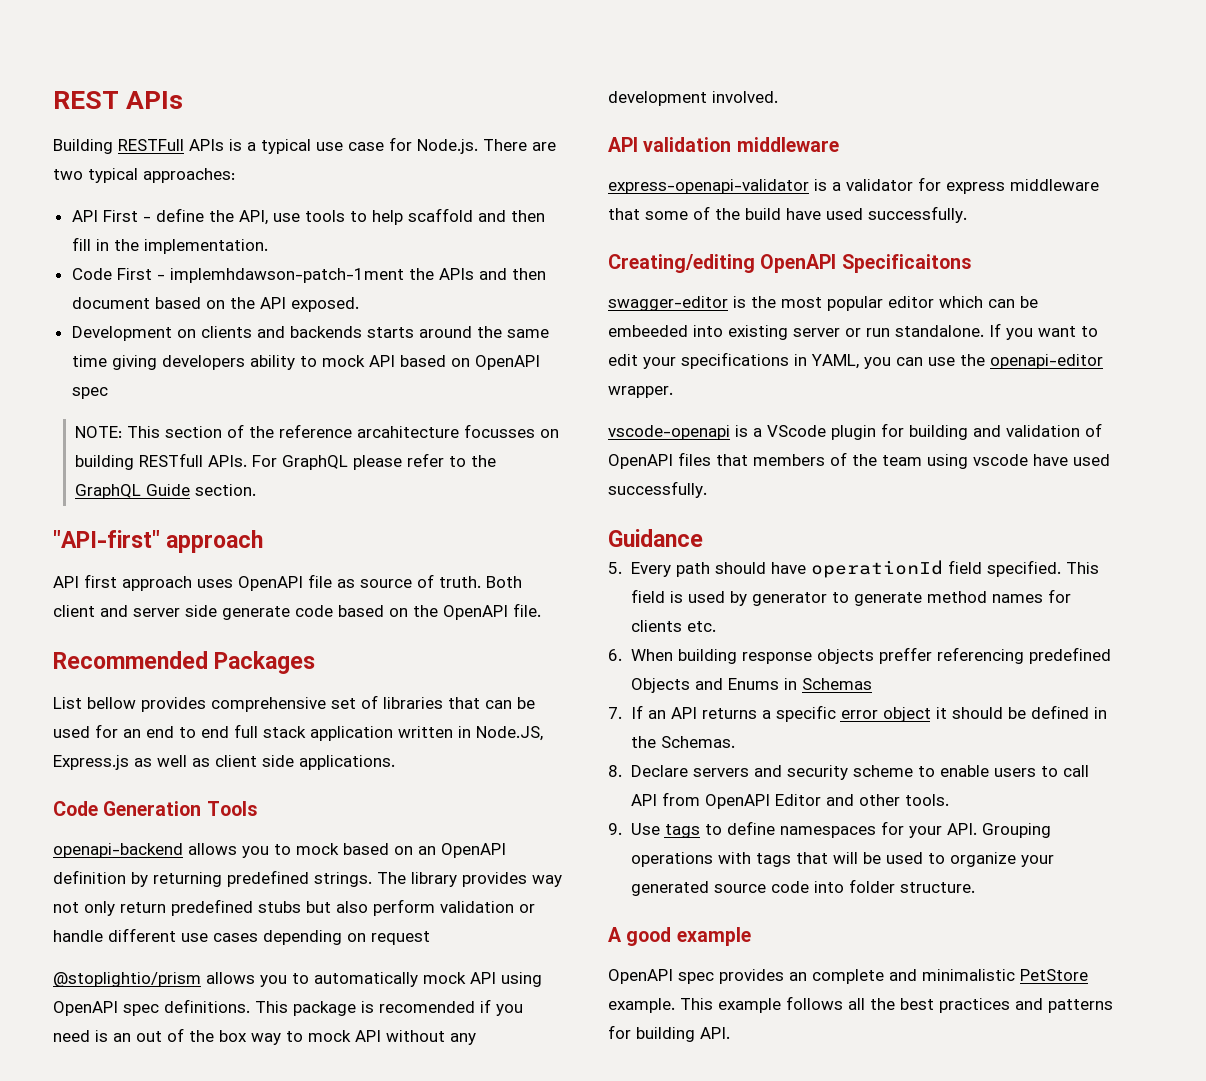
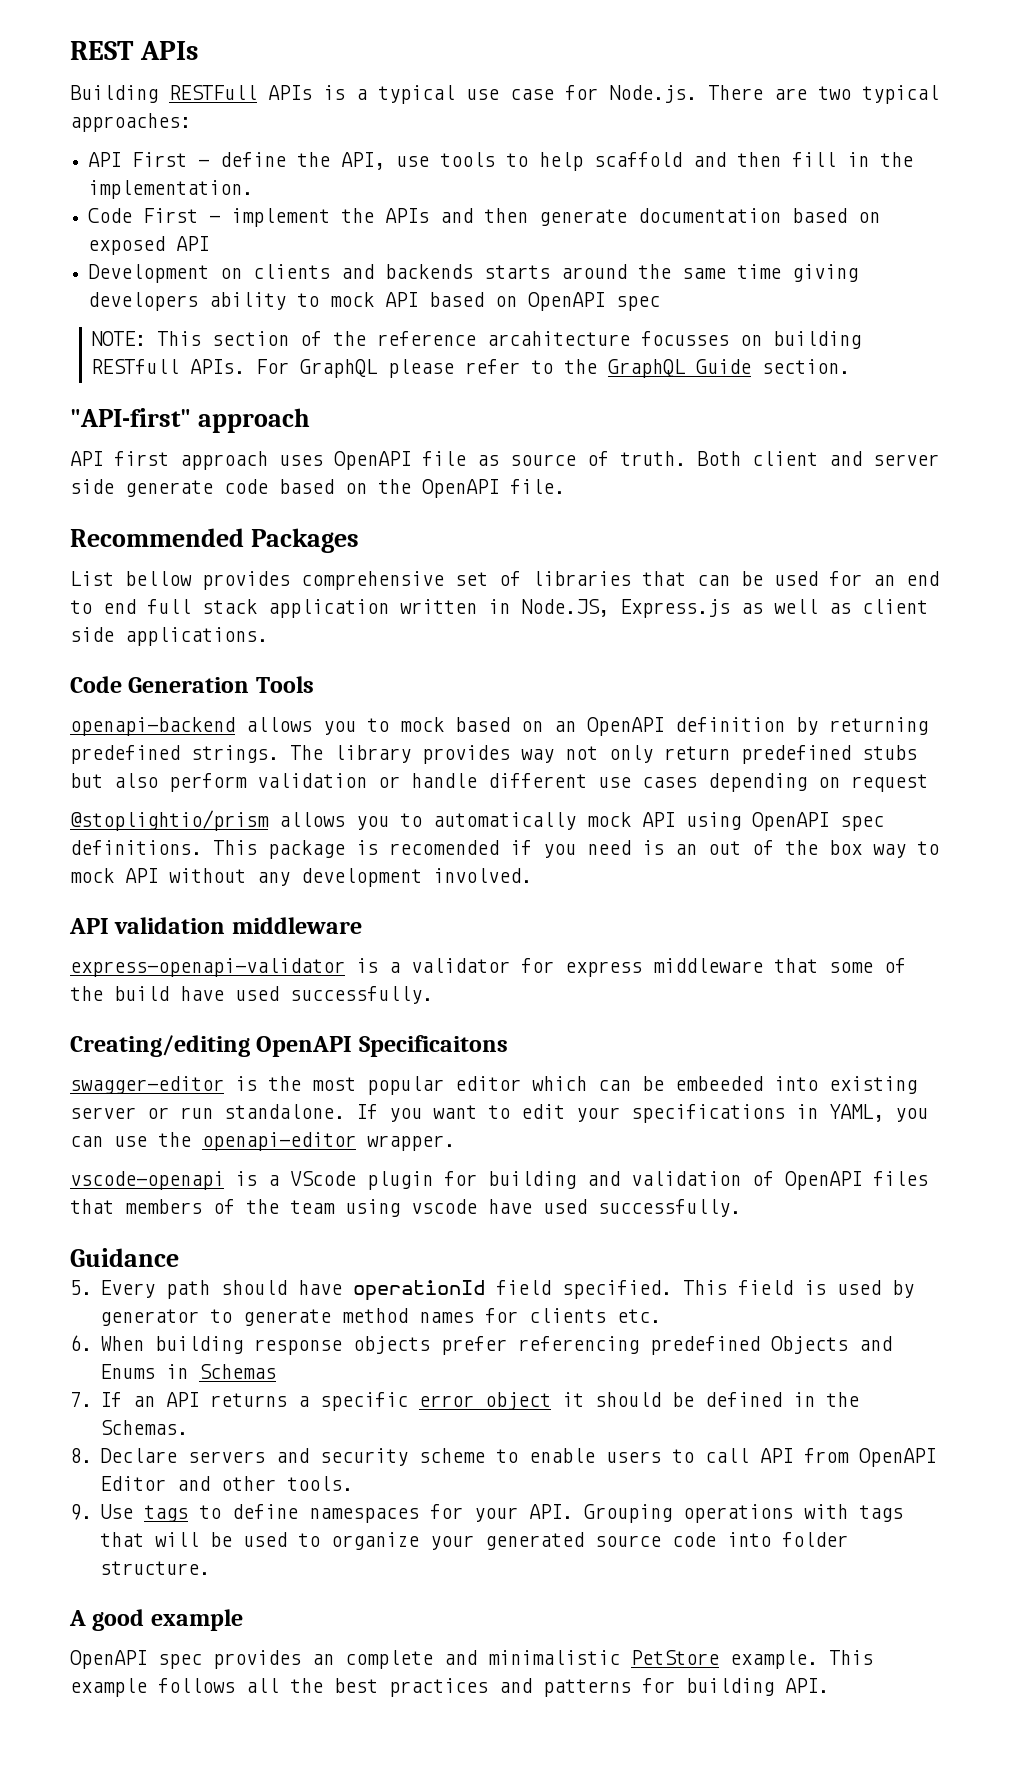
- Code First - implemhdawson-patch-1ment the APIs and then document based on the API exposed.
+ Code First - implement the APIs and then generate documentation based on exposed API
- 6. When building response objects preffer referencing predefined Objects and Enums in Schemas
+ 6. When building response objects prefer referencing predefined Objects and Enums in Schemas

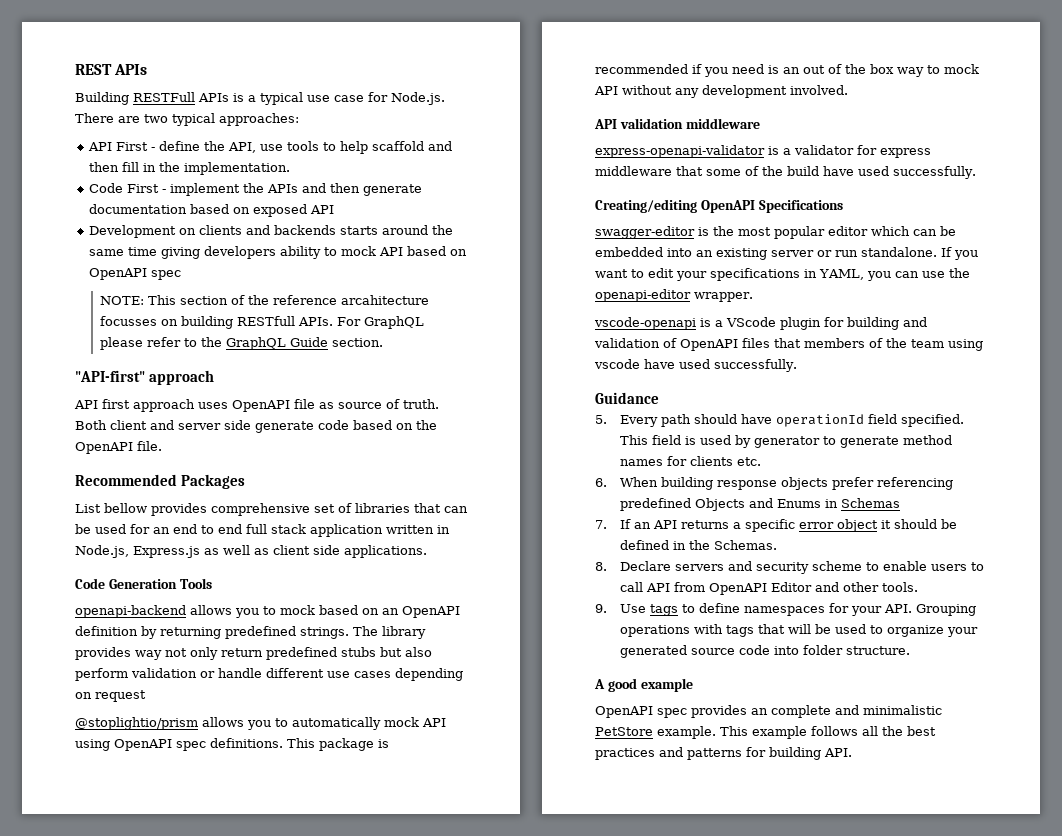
- List bellow provides comprehensive set of libraries that can be used for an end to end full stack application written in Node.JS, Express.js as well as client side applications.
+ List bellow provides comprehensive set of libraries that can be used for an end to end full stack application written in Node.js, Express.js as well as client side applications.
- This package is recomended if you need is an out of the box way to mock API without any development involved.
+ This package is recommended if you need is an out of the box way to mock API without any development involved.
- Creating/editing OpenAPI Specificaitons
+ Creating/editing OpenAPI Specifications
- swagger-editor is the most popular editor which can be embeeded into existing server or run standalone.
+ swagger-editor is the most popular editor which can be embedded into an existing server or run standalone.

